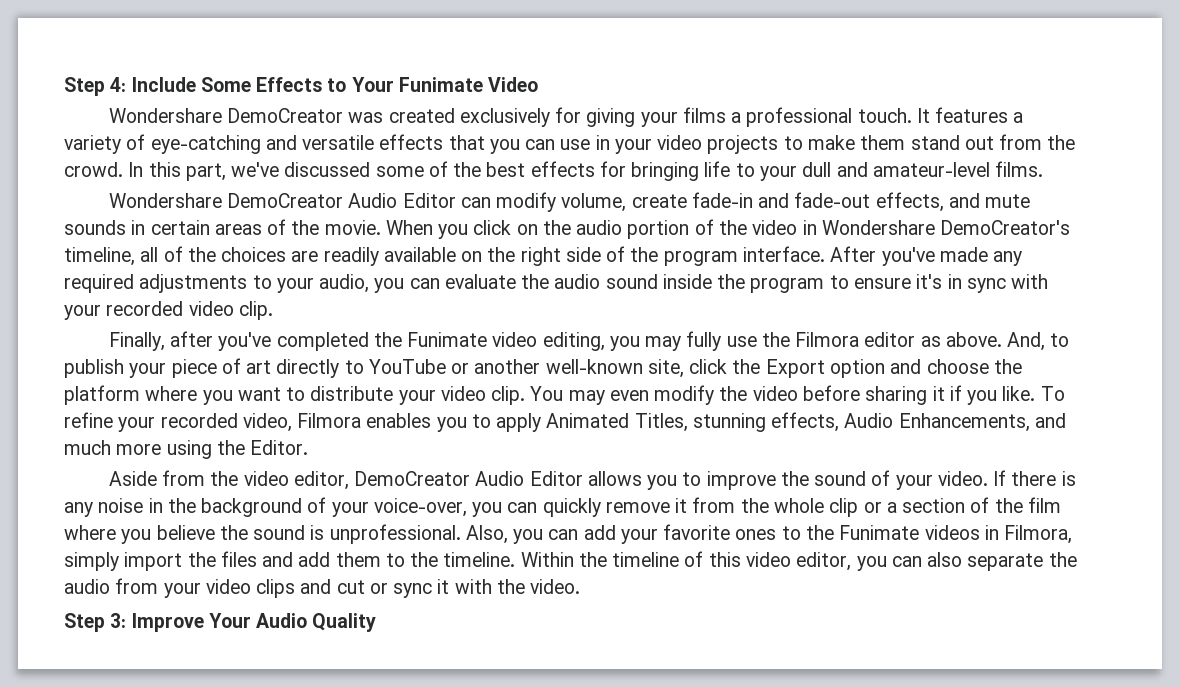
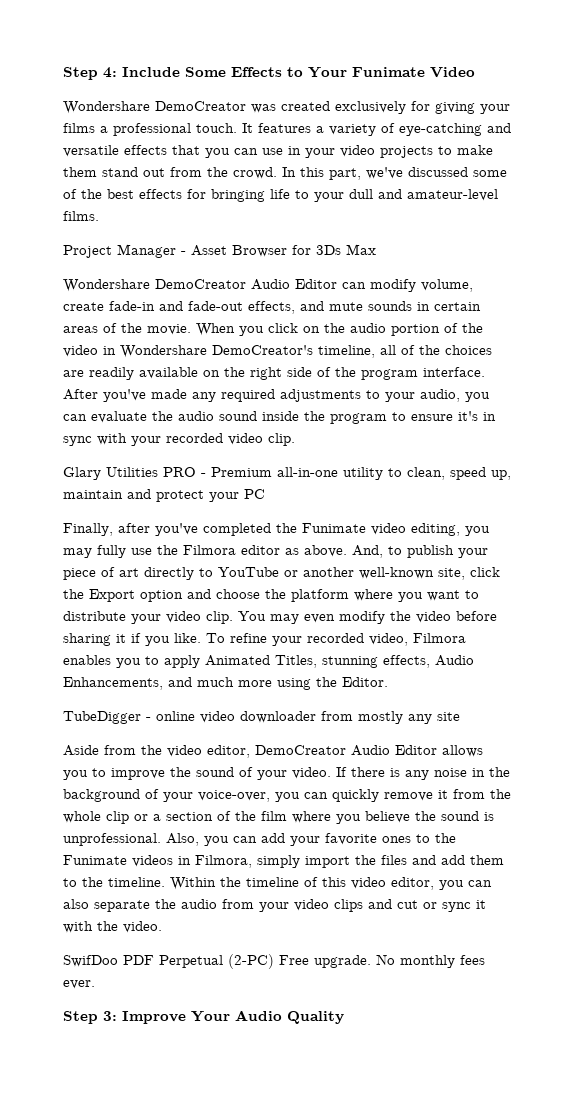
+ Project Manager - Asset Browser for 3Ds Max
+ Glary Utilities PRO - Premium all-in-one utility to clean, speed up, maintain and protect your PC
+ TubeDigger - online video downloader from mostly any site
+ SwifDoo PDF Perpetual (2-PC) Free upgrade. No monthly fees ever.

